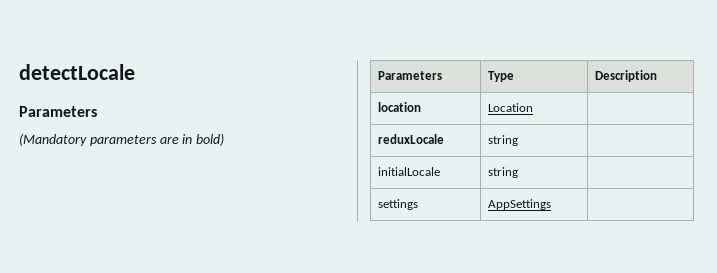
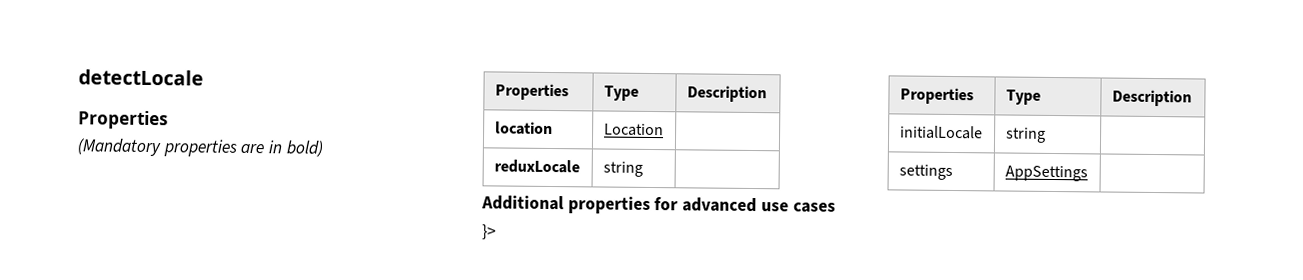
  detectLocale
- Parameters
+ Properties
- (Mandatory parameters are in bold)
- Parameters | Type | Description
+ (Mandatory properties are in bold)
+ Properties | Type | Description
+ Additional properties for advanced use cases
+ }>
+ Properties | Type | Description

